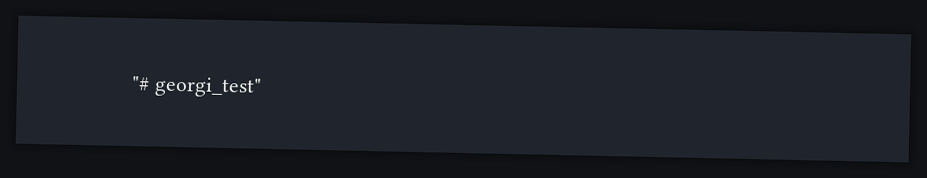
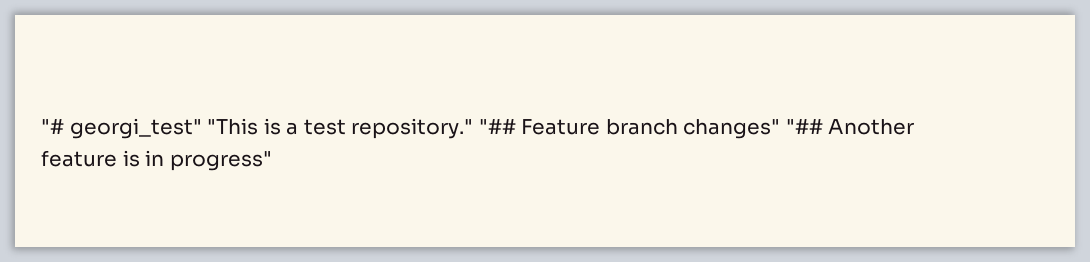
- "# georgi_test"
+ "# georgi_test" "This is a test repository." "## Feature branch changes" "## Another feature is in progress"

